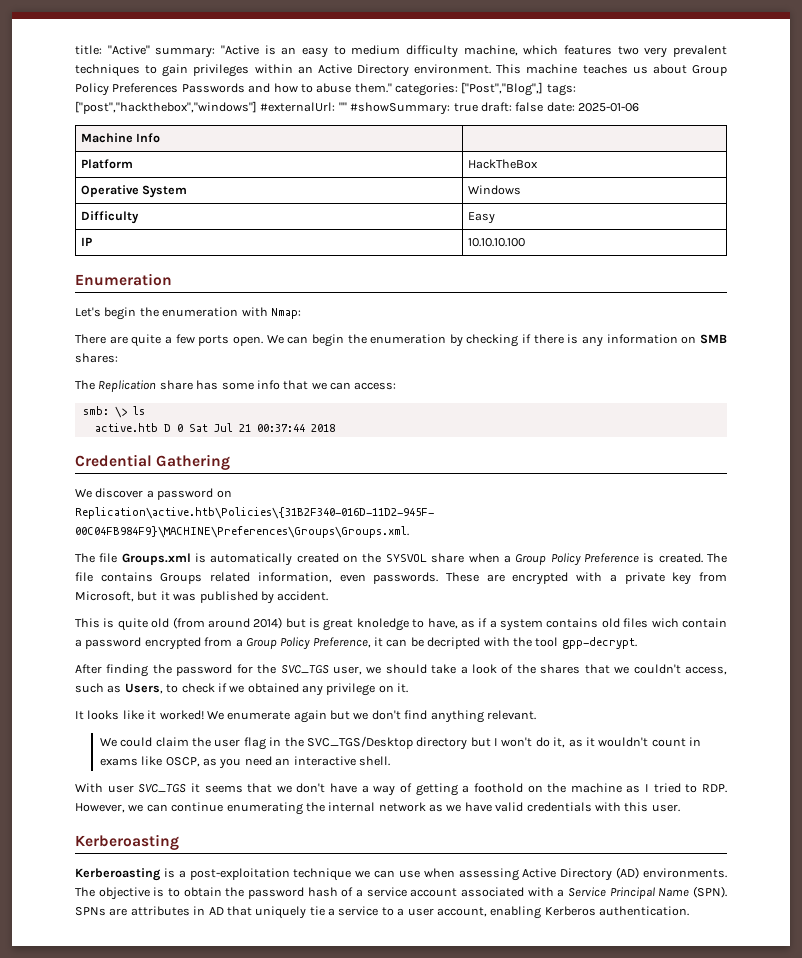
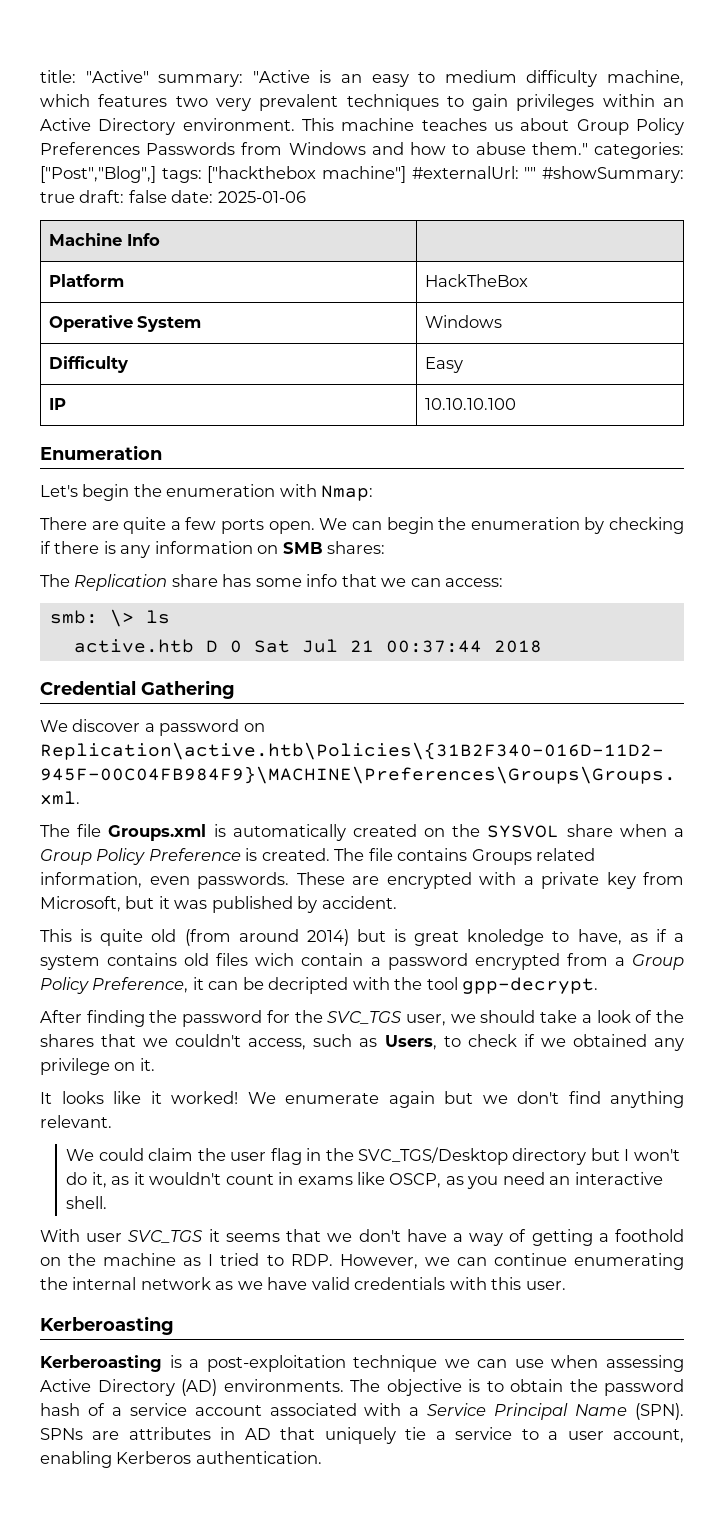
- This machine teaches us about Group Policy Preferences Passwords and how to abuse them." categories: ["Post","Blog",] tags: ["post","hackthebox","windows"] #externalUrl: "" #showSummary: true draft: false date: 2025-01-06
+ This machine teaches us about Group Policy Preferences Passwords from Windows and how to abuse them." categories: ["Post","Blog",] tags: ["hackthebox machine"] #externalUrl: "" #showSummary: true draft: false date: 2025-01-06

